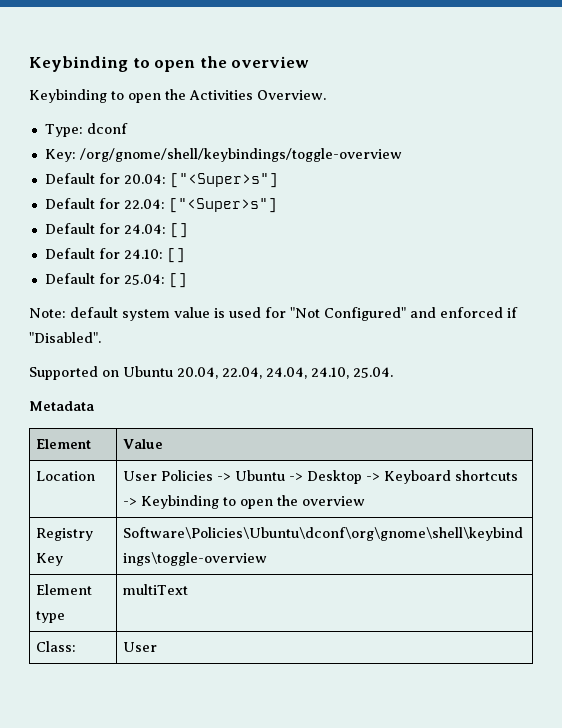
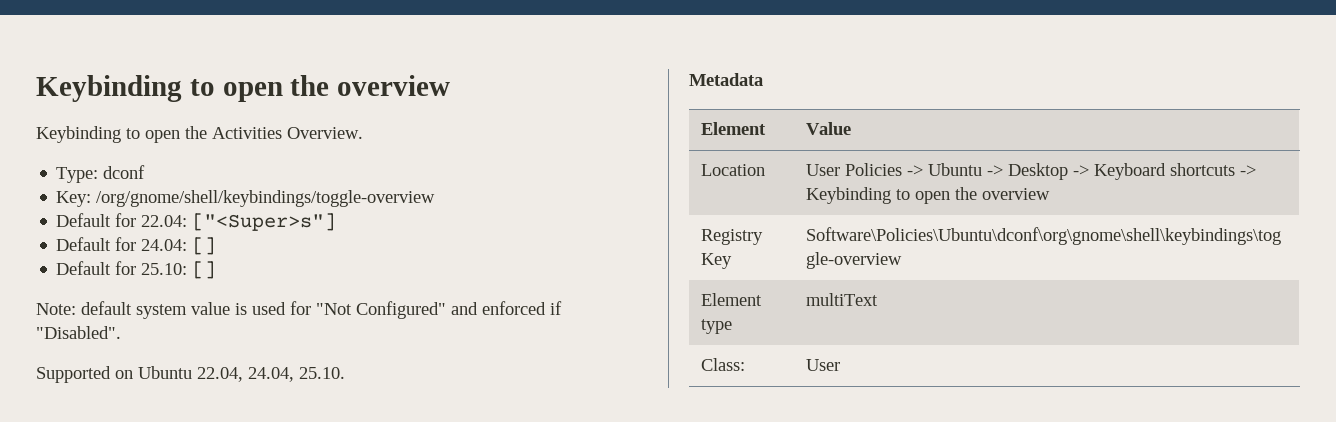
- Default for 20.04: ["<Super>s"]
- Default for 24.10: []
- Default for 25.04: []
+ Default for 25.10: []
- Supported on Ubuntu 20.04, 22.04, 24.04, 24.10, 25.04.
+ Supported on Ubuntu 22.04, 24.04, 25.10.

